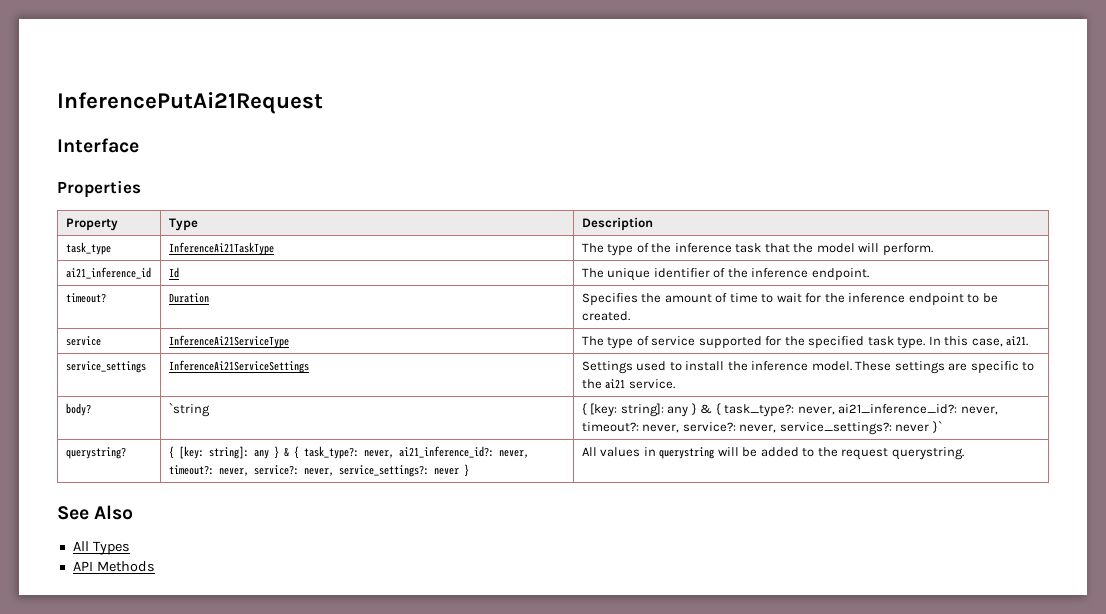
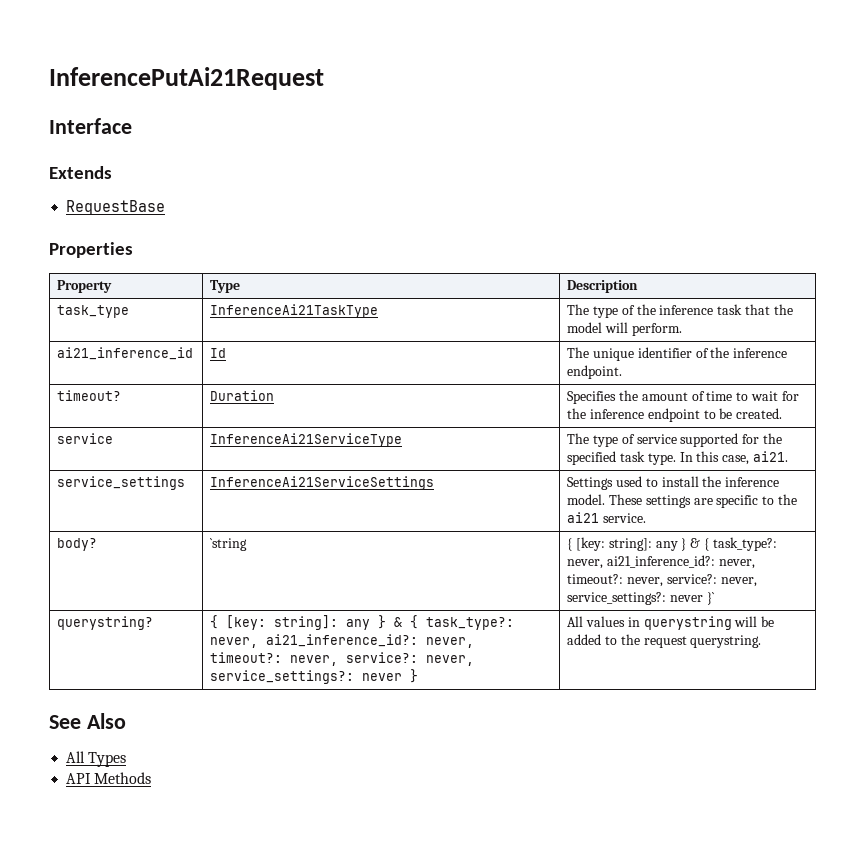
+ Extends
+ RequestBase

